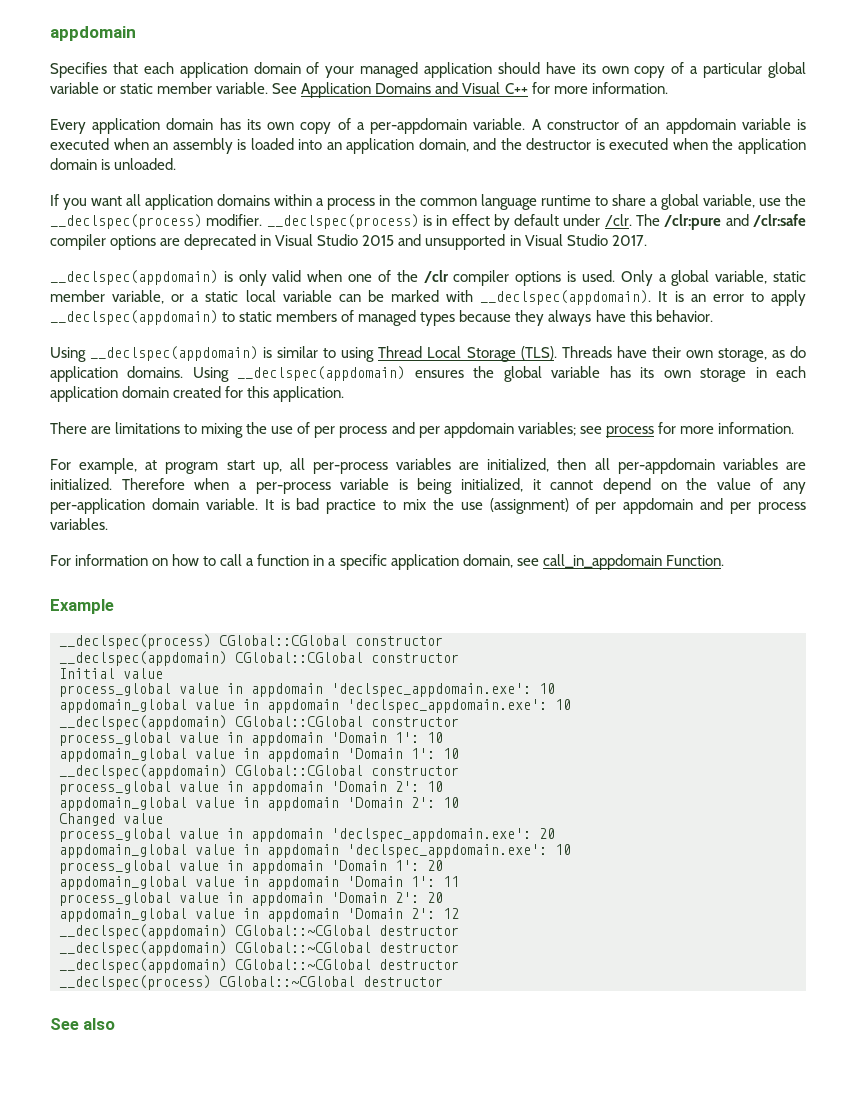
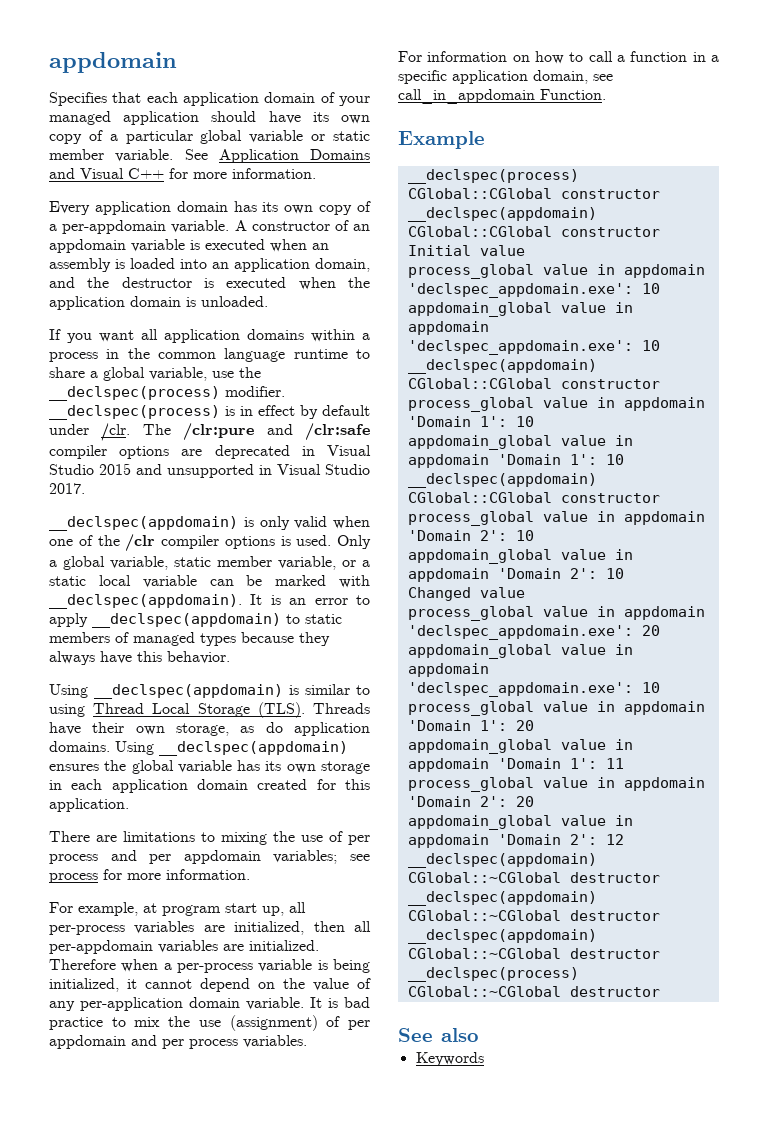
+ Keywords

